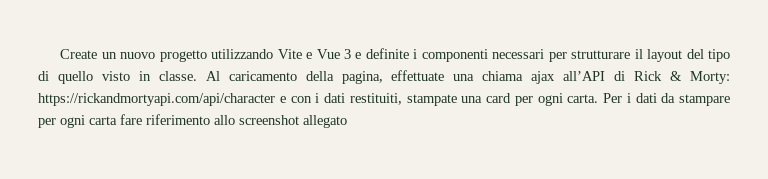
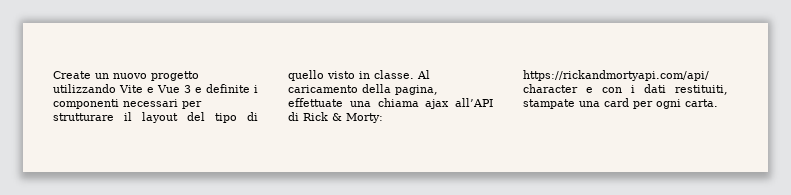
- Per i dati da stampare per ogni carta fare riferimento allo screenshot allegato

